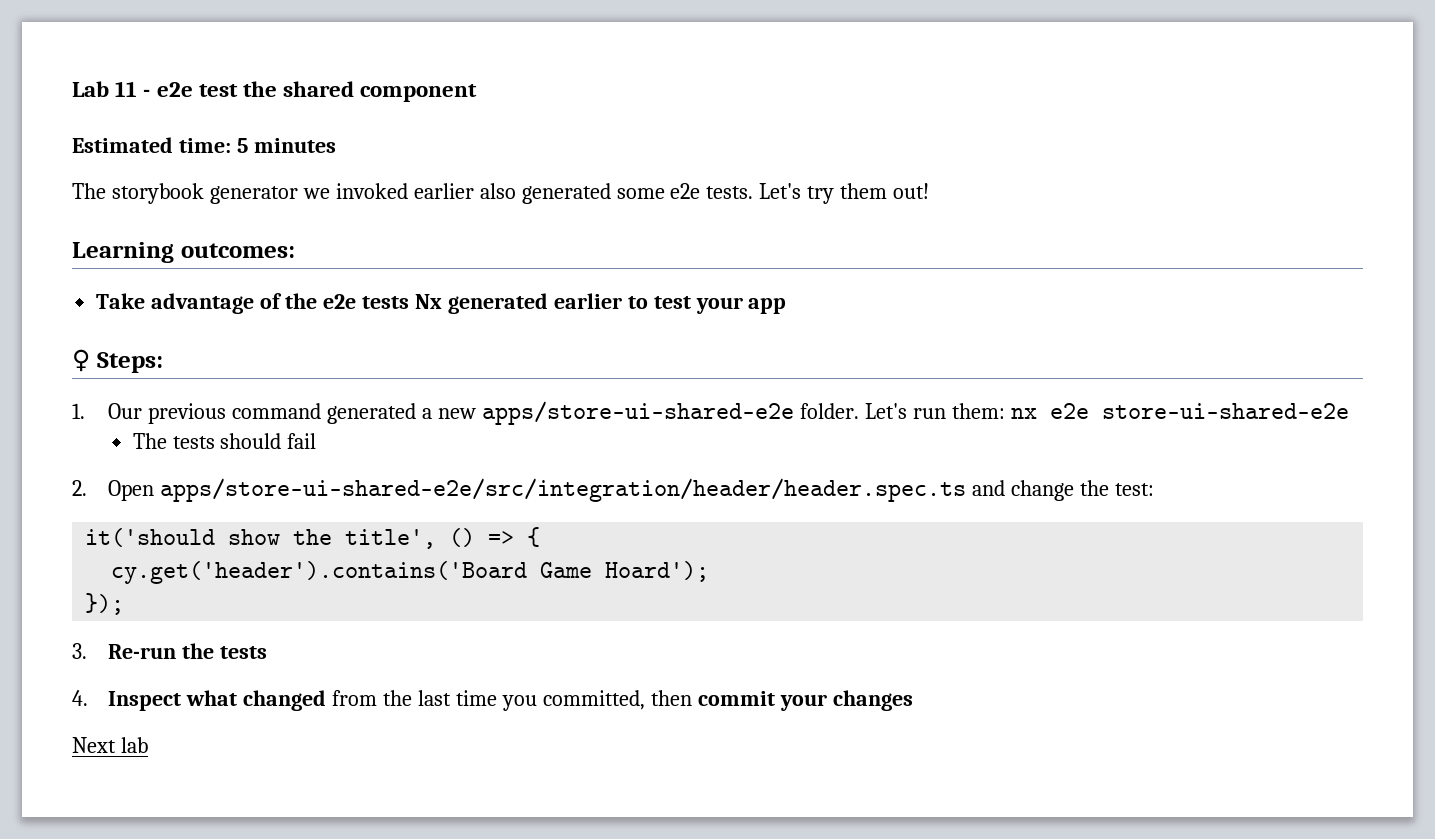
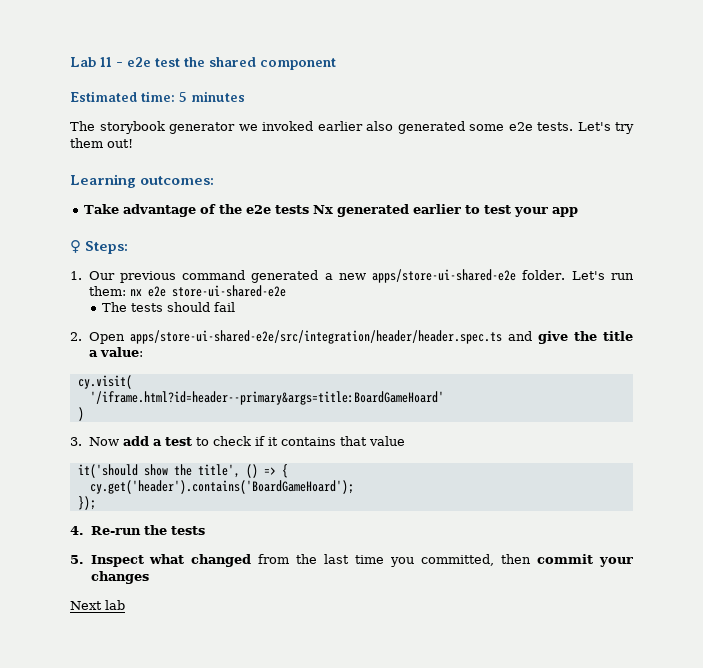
- 2. Open apps/store-ui-shared-e2e/src/integration/header/header.spec.ts and change the test:
+ 2. Open apps/store-ui-shared-e2e/src/integration/header/header.spec.ts and give the title a value:
+ cy.visit(
+ '/iframe.html?id=header--primary&args=title:BoardGameHoard'
+ )
+ 3. Now add a test to check if it contains that value
- cy.get('header').contains('Board Game Hoard');
+ cy.get('header').contains('BoardGameHoard');
- 3. Re-run the tests
+ 4. Re-run the tests
- 4. Inspect what changed from the last time you committed, then commit your changes
+ 5. Inspect what changed from the last time you committed, then commit your changes

